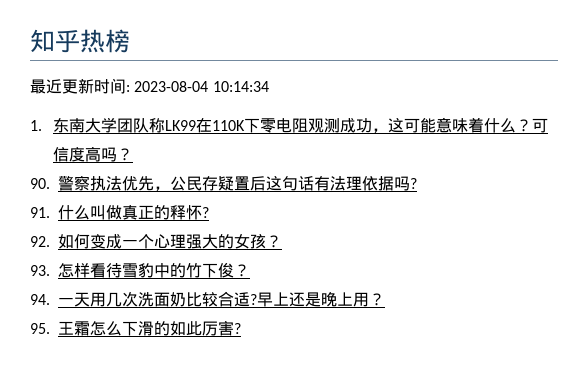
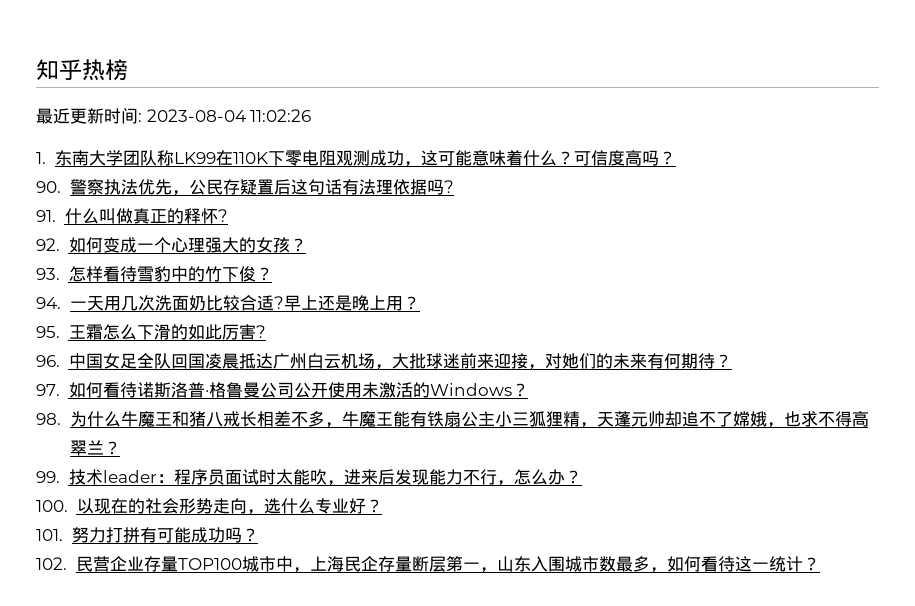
- 最近更新时间: 2023-08-04 10:14:34
+ 最近更新时间: 2023-08-04 11:02:26
+ 96.中国女足全队回国凌晨抵达广州白云机场，大批球迷前来迎接，对她们的未来有何期待？
+ 97.如何看待诺斯洛普·格鲁曼公司公开使用未激活的Windows？
+ 98.为什么牛魔王和猪八戒长相差不多，牛魔王能有铁扇公主小三狐狸精，天蓬元帅却追不了嫦娥，也求不得高翠兰？
+ 99.技术leader：程序员面试时太能吹，进来后发现能力不行，怎么办？
+ 100.以现在的社会形势走向，选什么专业好？
+ 101.努力打拼有可能成功吗？
+ 102.民营企业存量TOP100城市中，上海民企存量断层第一，山东入围城市数最多，如何看待这一统计？

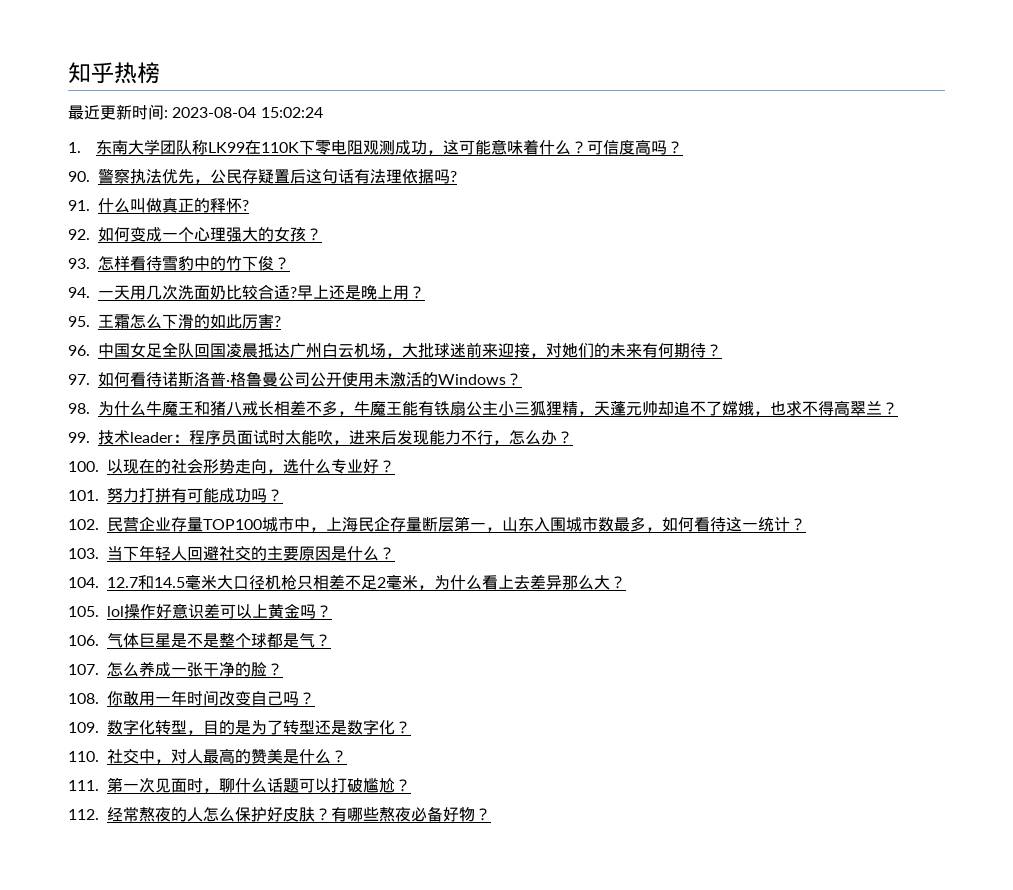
- 最近更新时间: 2023-08-04 11:02:26
+ 最近更新时间: 2023-08-04 15:02:24
+ 103.当下年轻人回避社交的主要原因是什么？
+ 104. 12.7和14.5毫米大口径机枪只相差不足2毫米，为什么看上去差异那么大？
+ 105. lol操作好意识差可以上黄金吗？
+ 106.气体巨星是不是整个球都是气？
+ 107.怎么养成一张干净的脸？
+ 108.你敢用一年时间改变自己吗？
+ 109.数字化转型，目的是为了转型还是数字化？
+ 110.社交中，对人最高的赞美是什么？
+ 111.第一次见面时，聊什么话题可以打破尴尬？
+ 112.经常熬夜的人怎么保护好皮肤？有哪些熬夜必备好物？

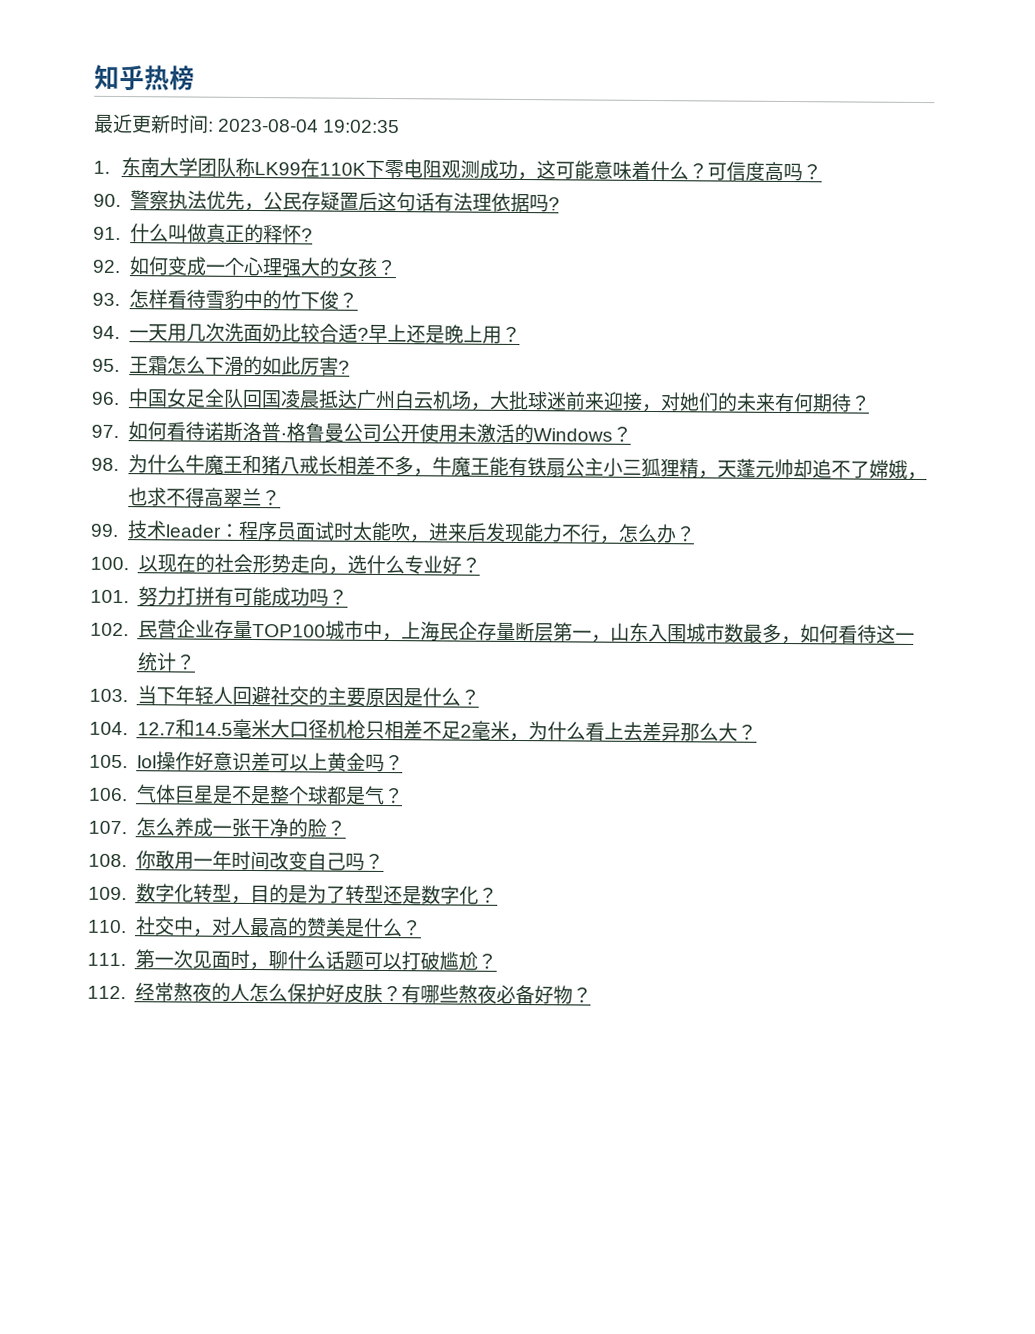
- 最近更新时间: 2023-08-04 15:02:24
+ 最近更新时间: 2023-08-04 19:02:35

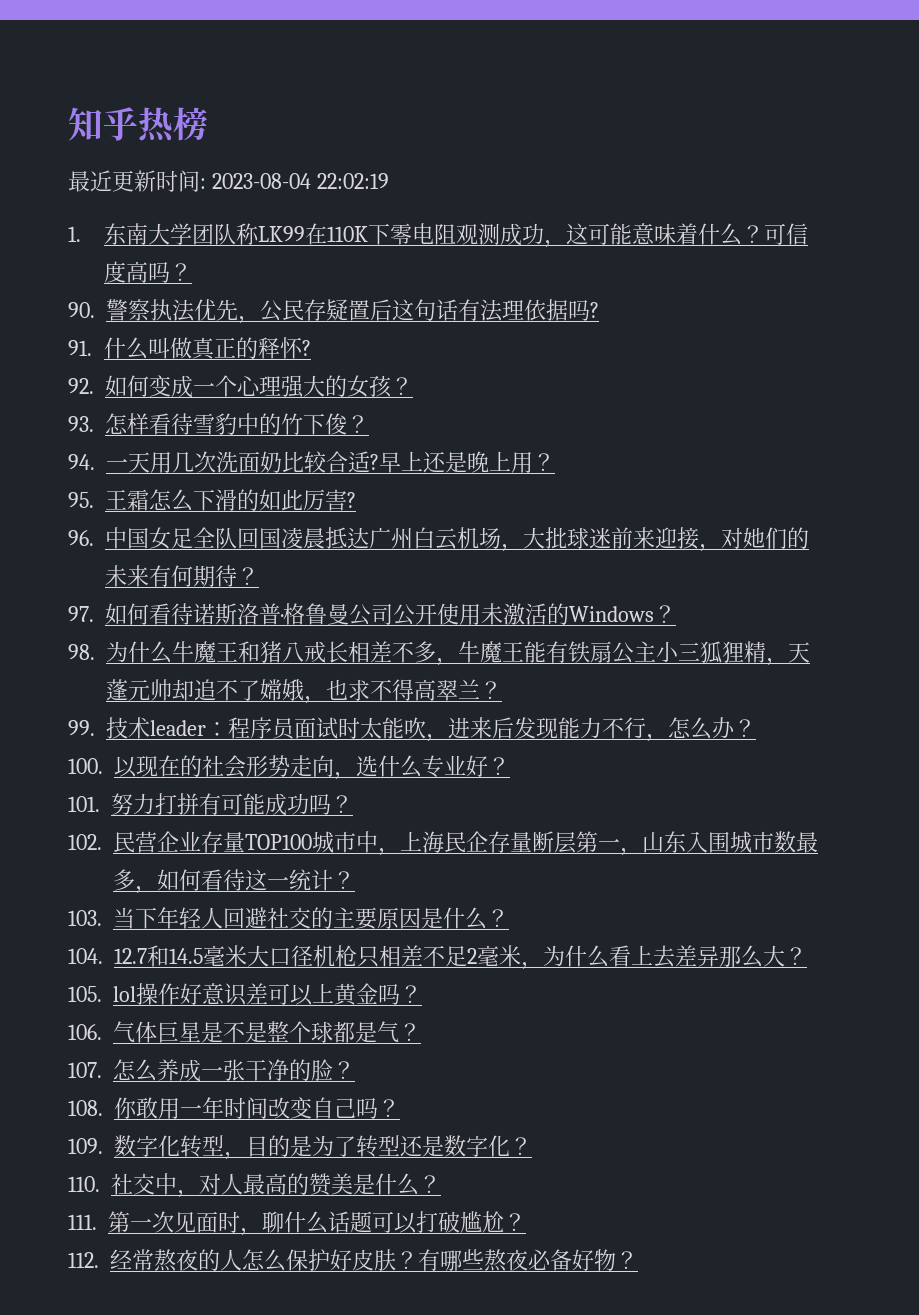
- 最近更新时间: 2023-08-04 19:02:35
+ 最近更新时间: 2023-08-04 22:02:19

